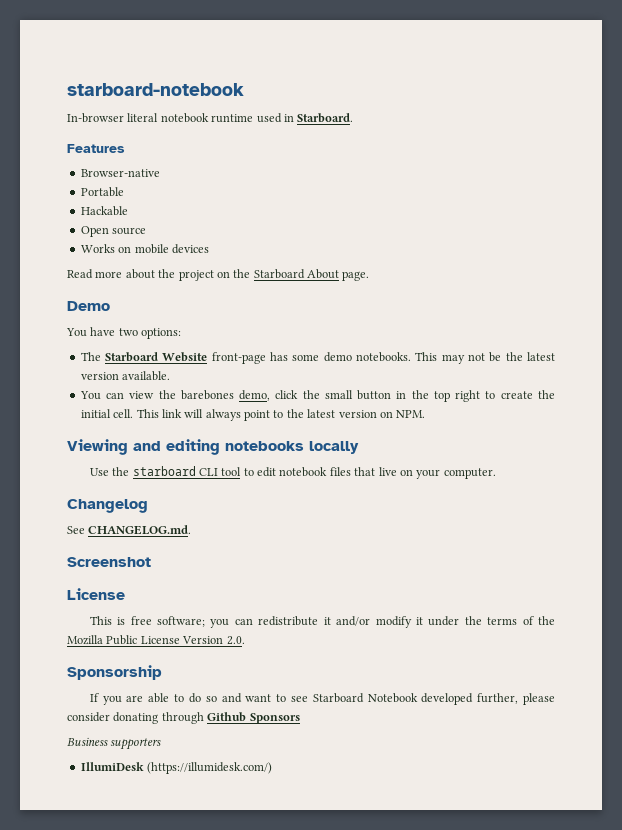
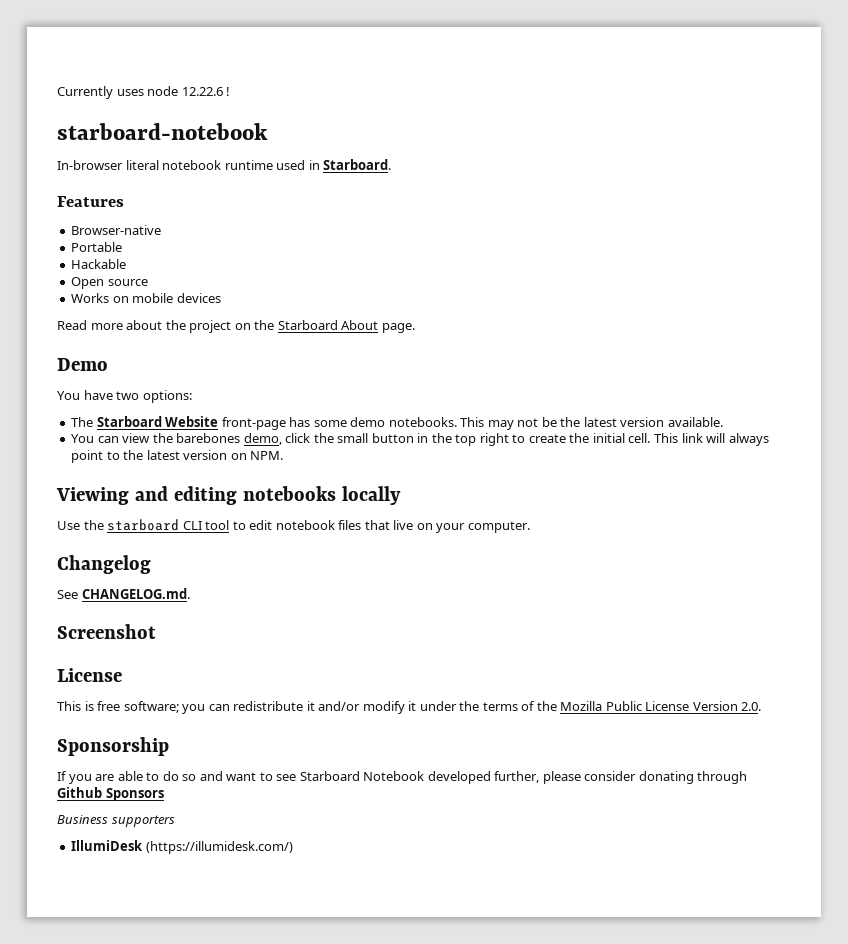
+ Currently uses node 12.22.6 !

